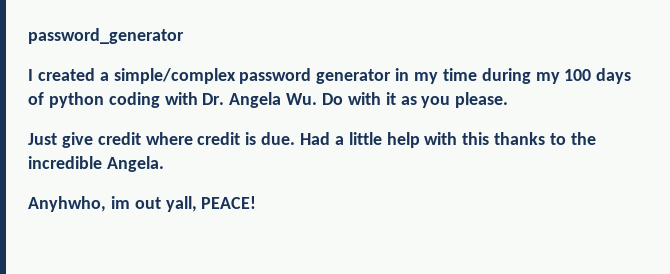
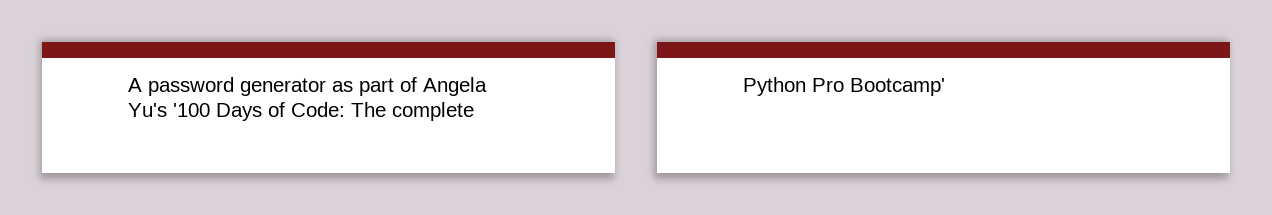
- password_generator
- I created a simple/complex password generator in my time during my 100 days of python coding with Dr. Angela Wu. Do with it as you please.
- Just give credit where credit is due. Had a little help with this thanks to the incredible Angela.
- Anyhwho, im out yall, PEACE!
+ A password generator as part of Angela Yu's '100 Days of Code: The complete Python Pro Bootcamp'

